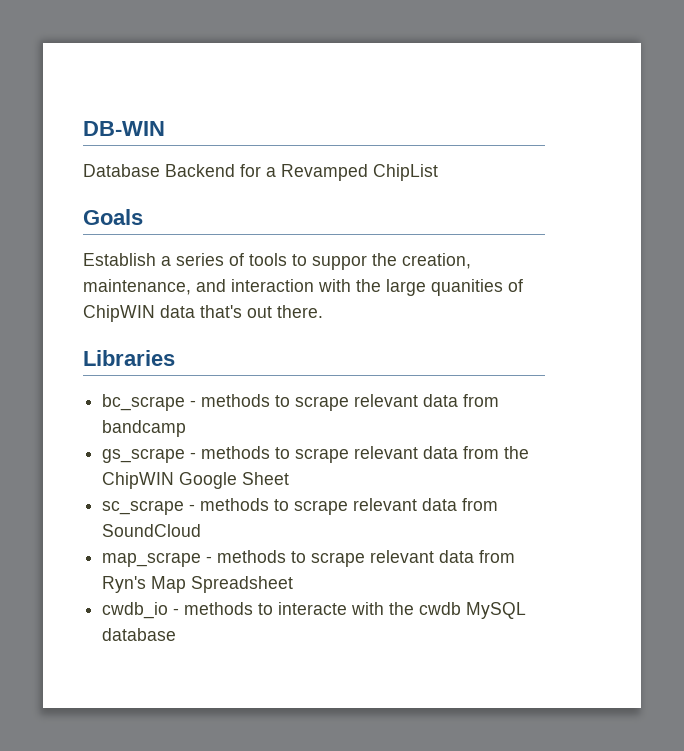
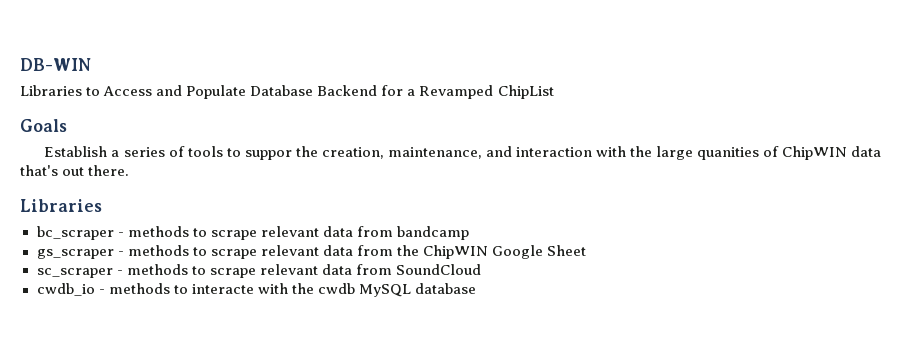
- Database Backend for a Revamped ChipList
+ Libraries to Access and Populate Database Backend for a Revamped ChipList
- bc_scrape - methods to scrape relevant data from bandcamp
+ bc_scraper - methods to scrape relevant data from bandcamp
- gs_scrape - methods to scrape relevant data from the ChipWIN Google Sheet
+ gs_scraper - methods to scrape relevant data from the ChipWIN Google Sheet
- sc_scrape - methods to scrape relevant data from SoundCloud
+ sc_scraper - methods to scrape relevant data from SoundCloud
- map_scrape - methods to scrape relevant data from Ryn's Map Spreadsheet

